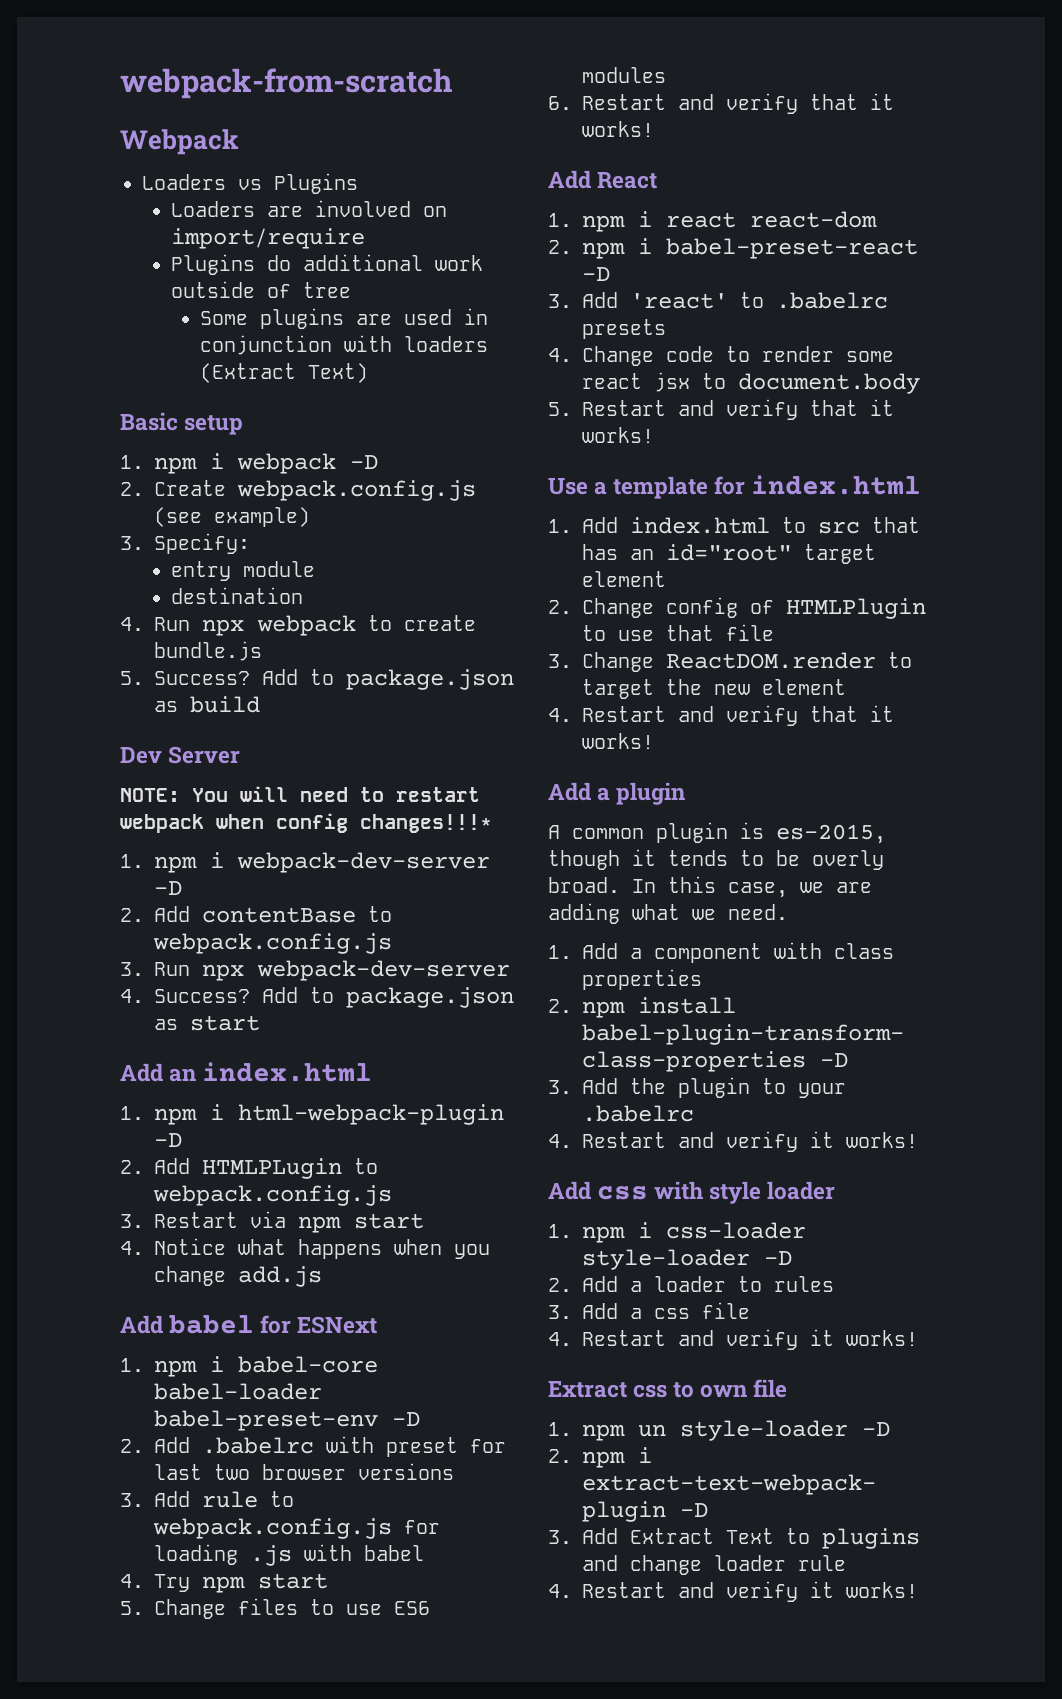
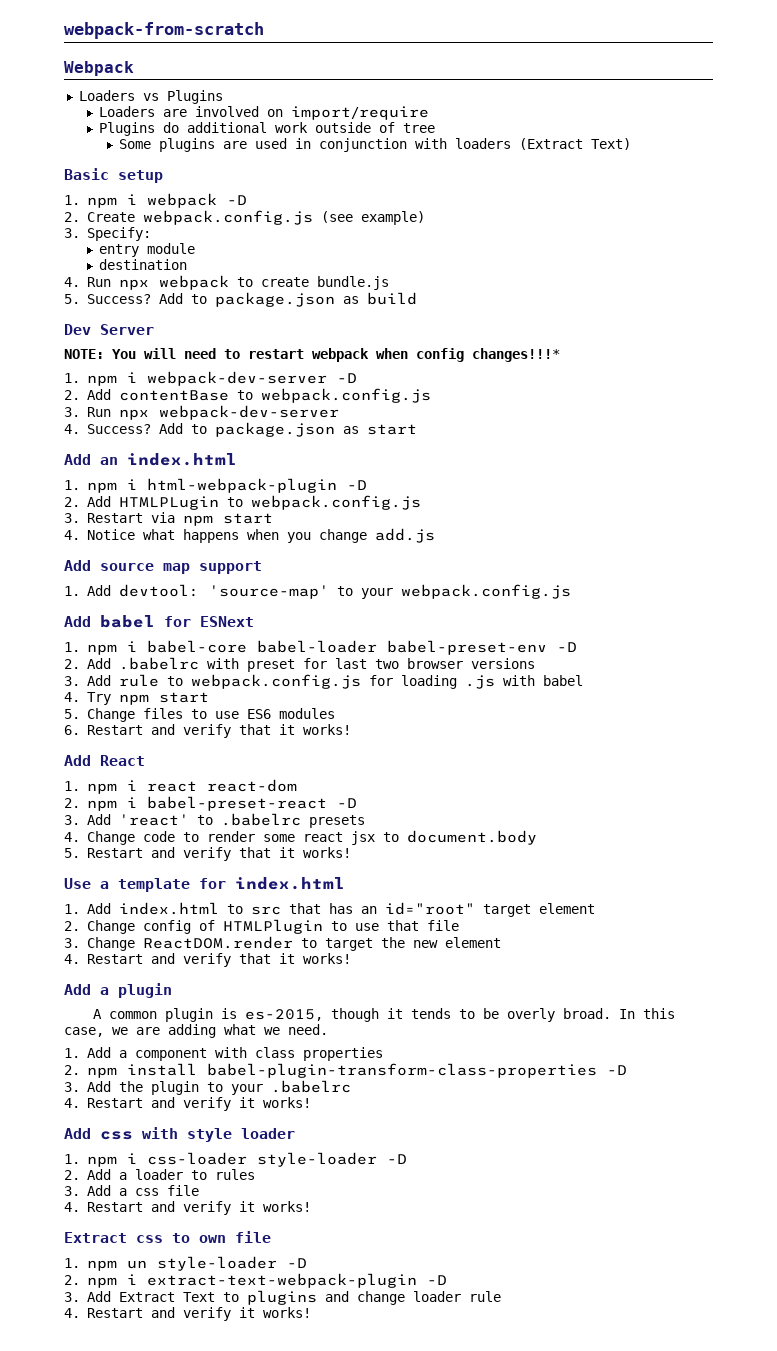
+ Add source map support
+ 1. Add devtool: 'source-map' to your webpack.config.js

